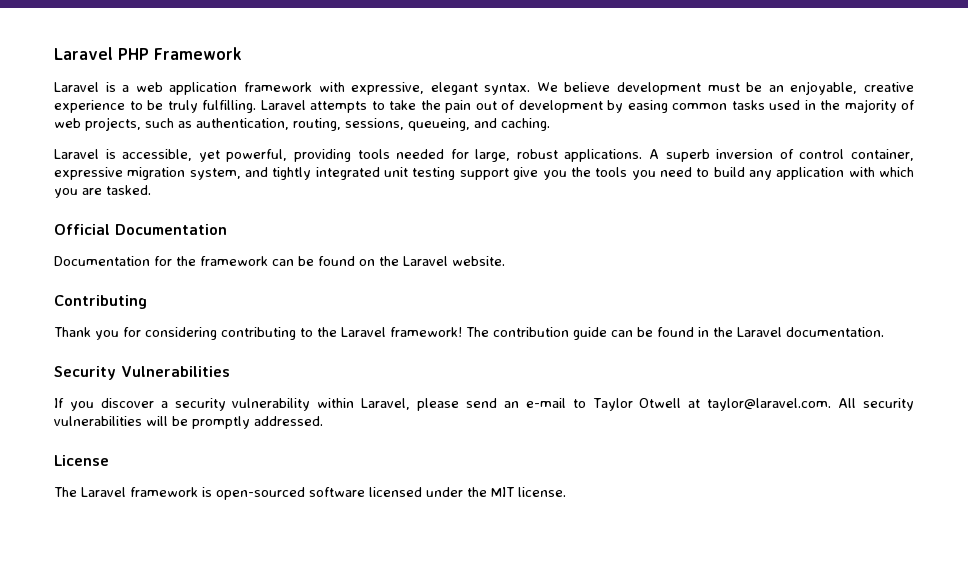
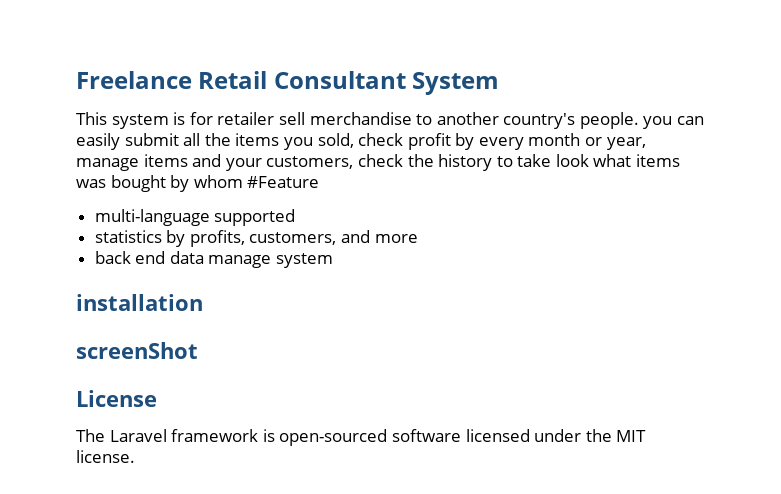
- Laravel PHP Framework
- Laravel is a web application framework with expressive, elegant syntax. We believe development must be an enjoyable, creative experience to be truly fulfilling. Laravel attempts to take the pain out of development by easing common tasks used in the majority of web projects, such as authentication, routing, sessions, queueing, and caching.
- Laravel is accessible, yet powerful, providing tools needed for large, robust applications. A superb inversion of control container, expressive migration system, and tightly integrated unit testing support give you the tools you need to build any application with which you are tasked.
- Official Documentation
- Documentation for the framework can be found on the Laravel website.
- Contributing
- Thank you for considering contributing to the Laravel framework! The contribution guide can be found in the Laravel documentation.
- Security Vulnerabilities
- If you discover a security vulnerability within Laravel, please send an e-mail to Taylor Otwell at taylor@laravel.com. All security vulnerabilities will be promptly addressed.
+ Freelance Retail Consultant System
+ This system is for retailer sell merchandise to another country's people. you can easily submit all the items you sold, check profit by every month or year, manage items and your customers, check the history to take look what items was bought by whom #Feature
+ multi-language supported
+ statistics by profits, customers, and more
+ back end data manage system
+ installation
+ screenShot

